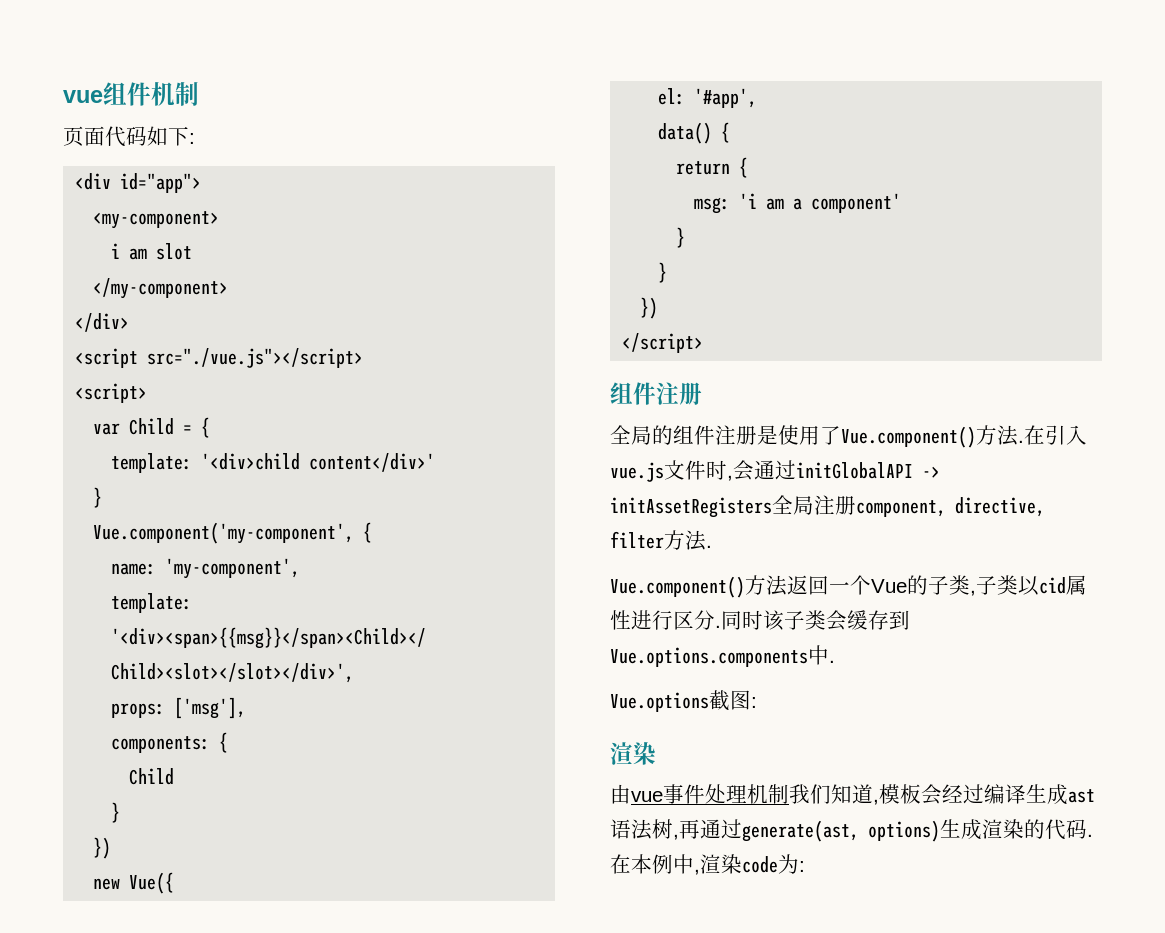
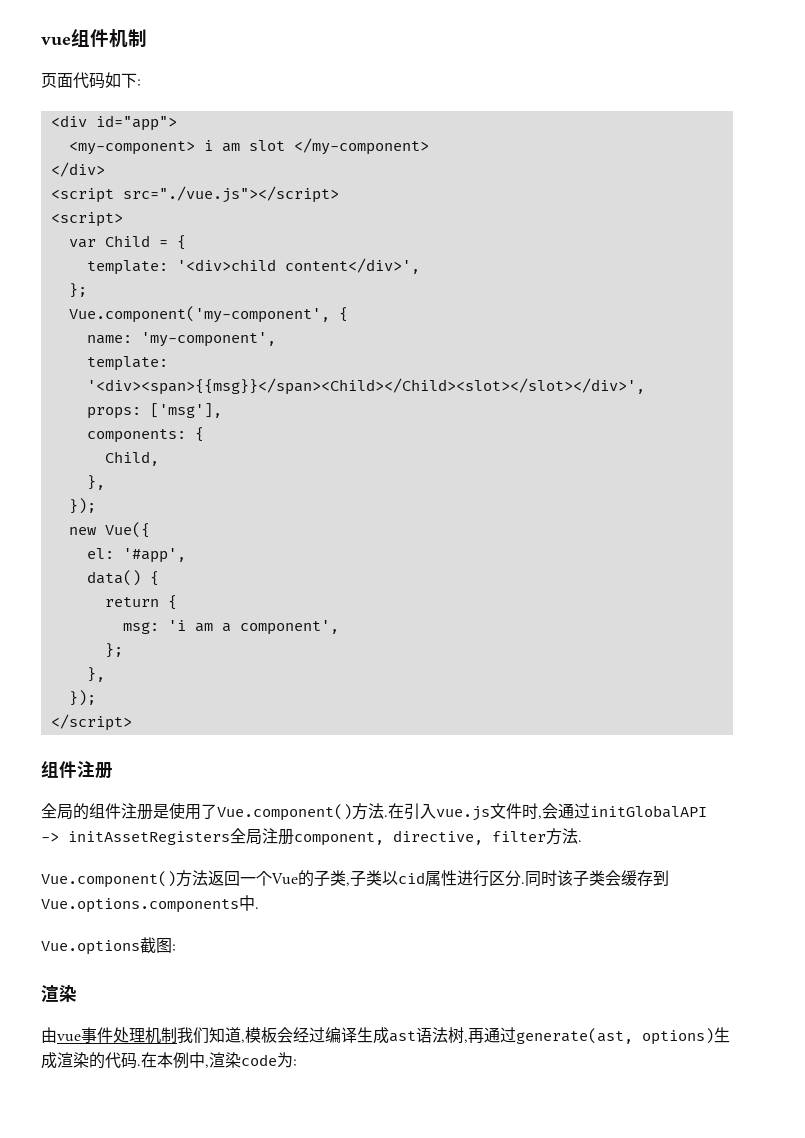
- <my-component>
- i am slot
- </my-component>
+ <my-component> i am slot </my-component>
- template: '<div>child content</div>'
- }
+ template: '<div>child content</div>',
+ };
  components: {
- Child
- }
- })
+ Child,
+ },
+ });
- msg: 'i am a component'
- }
- }
- })
+ msg: 'i am a component',
+ };
+ },
+ });

